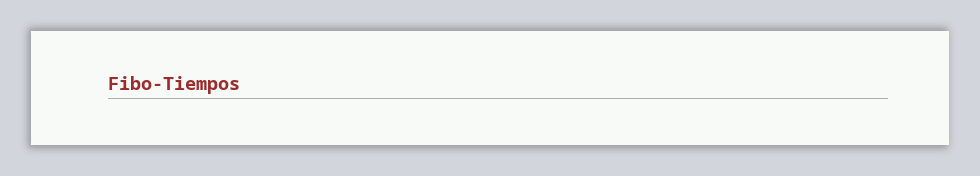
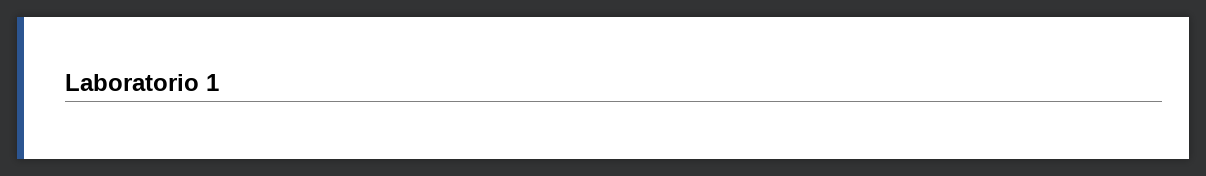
- Fibo-Tiempos
+ Laboratorio 1

